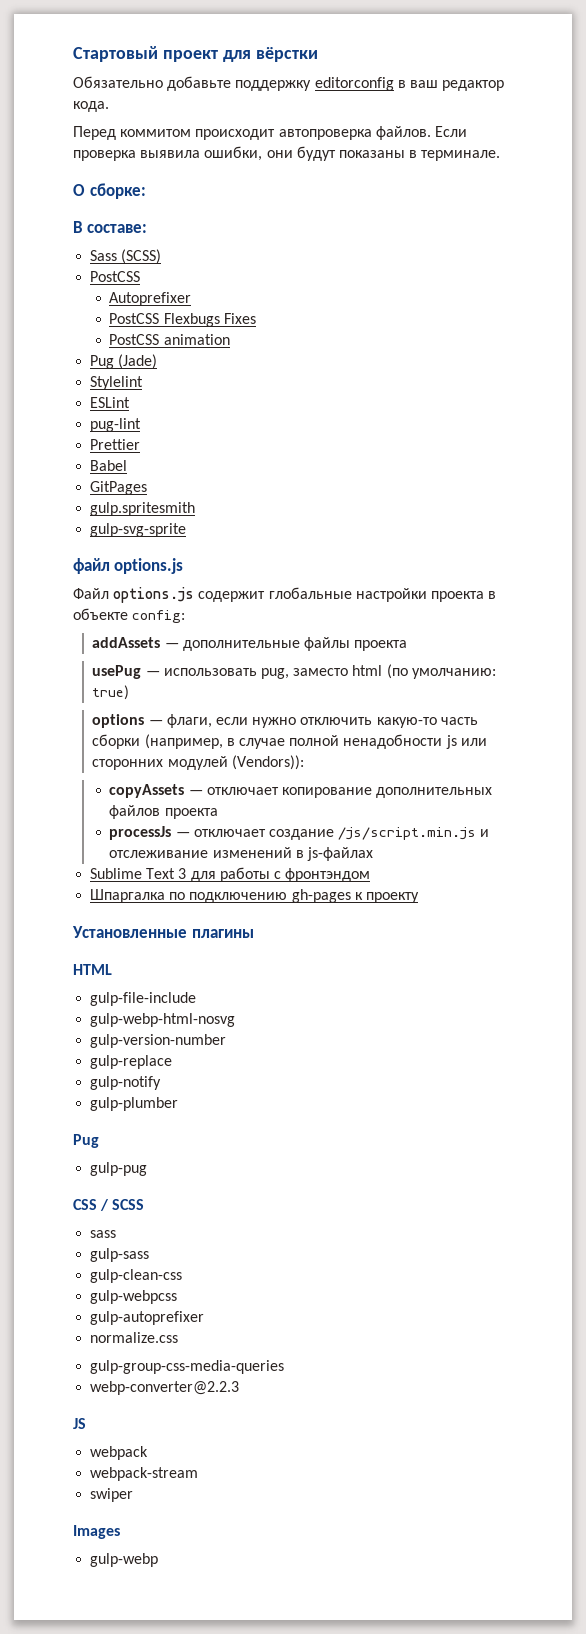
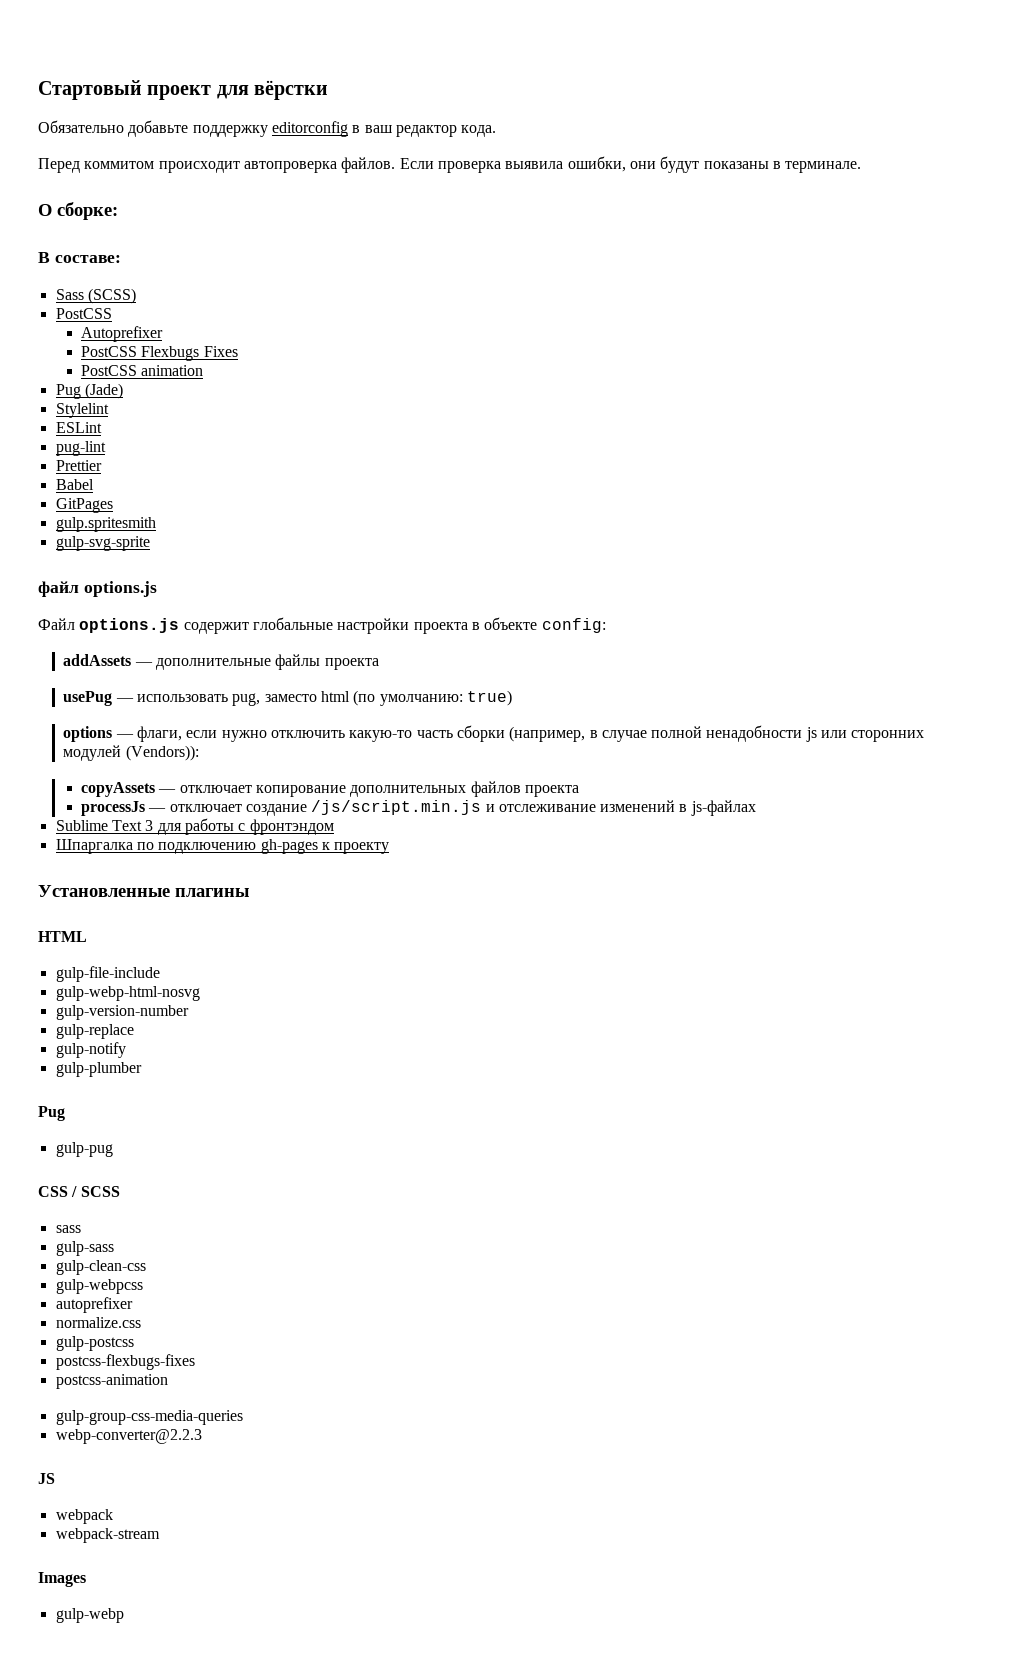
- gulp-autoprefixer
+ autoprefixer
+ gulp-postcss
+ postcss-flexbugs-fixes
+ postcss-animation
- swiper

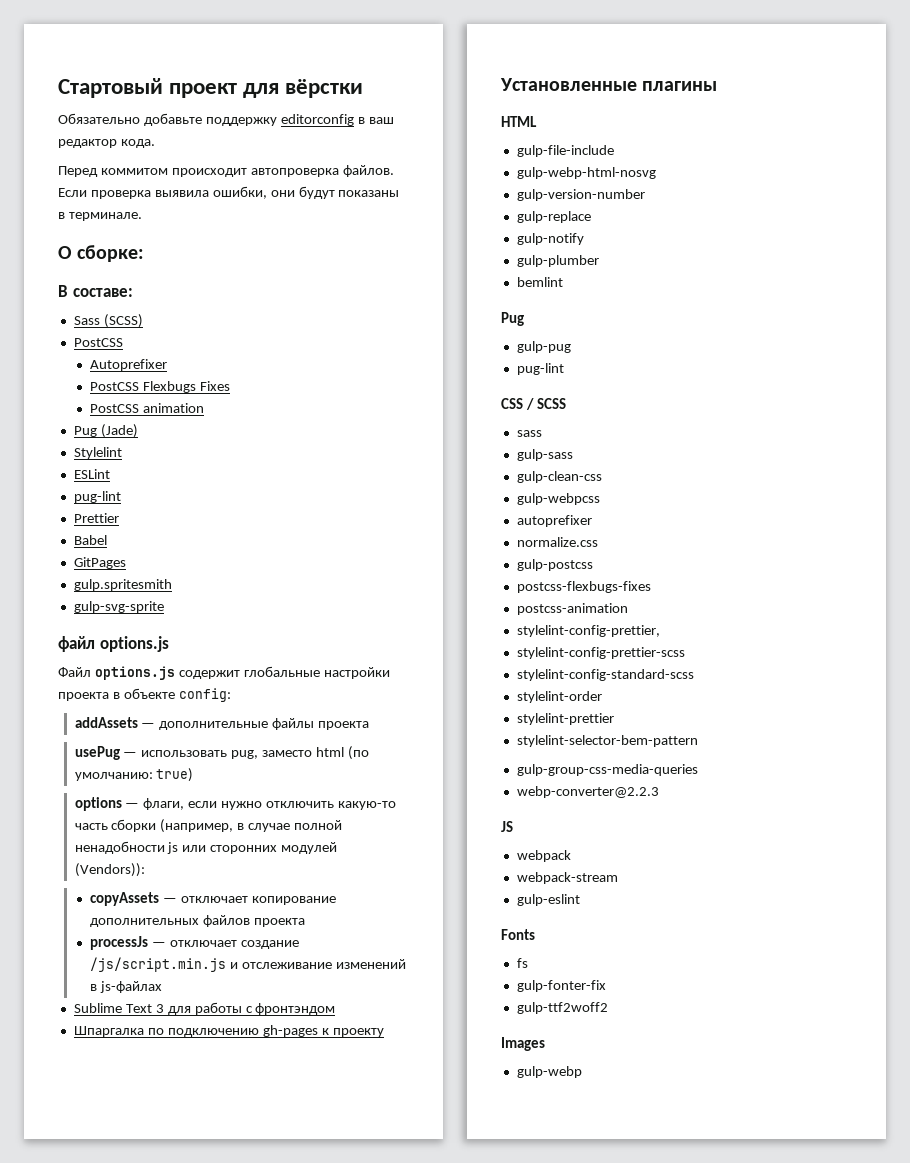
+ bemlint
  gulp-pug
+ pug-lint
+ stylelint-config-prettier,
+ stylelint-config-prettier-scss
+ stylelint-config-standard-scss
+ stylelint-order
+ stylelint-prettier
+ stylelint-selector-bem-pattern
+ gulp-eslint
+ Fonts
+ fs
+ gulp-fonter-fix
+ gulp-ttf2woff2

